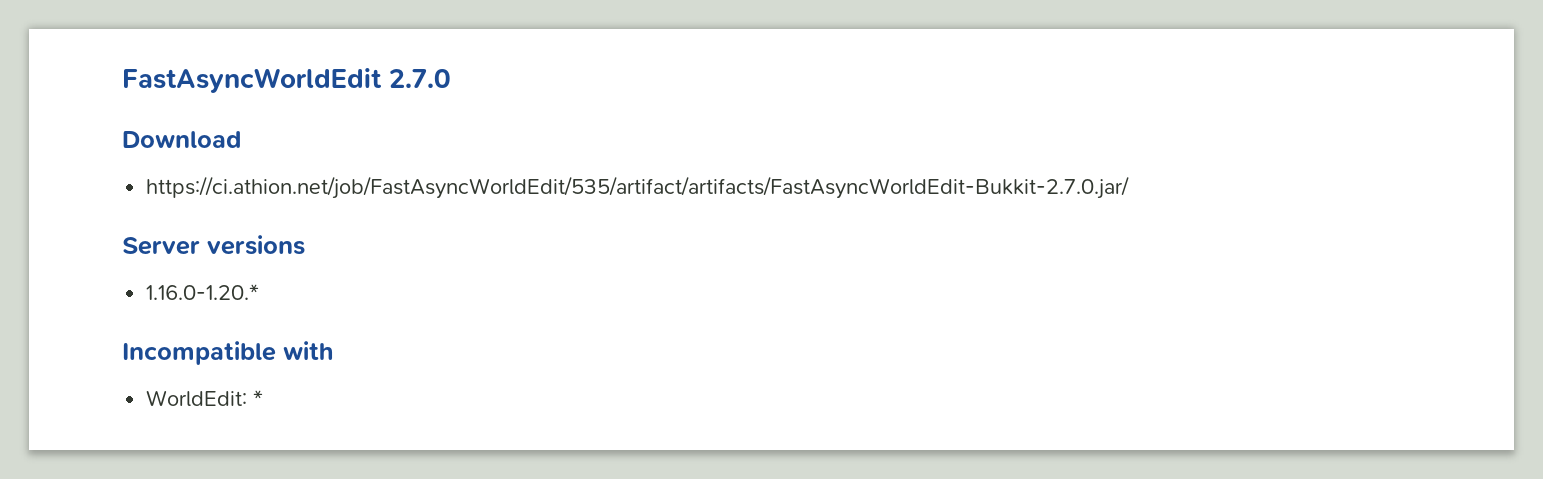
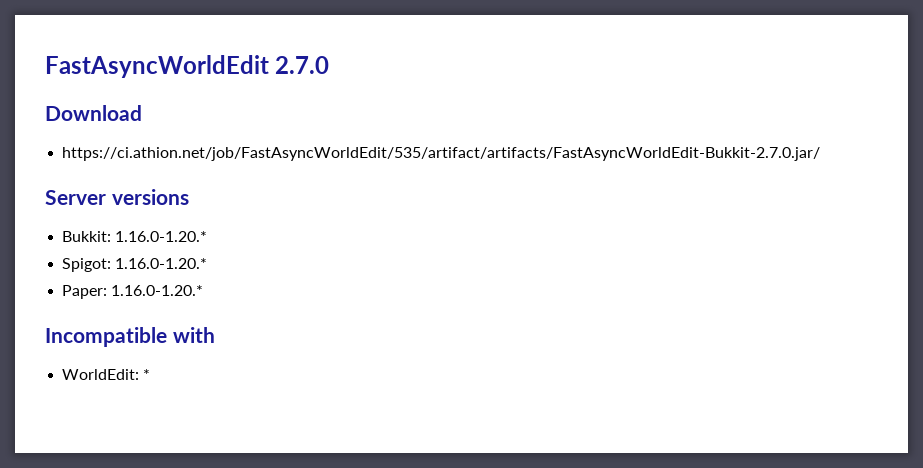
- 1.16.0-1.20.*
+ Bukkit: 1.16.0-1.20.*
+ Spigot: 1.16.0-1.20.*
+ Paper: 1.16.0-1.20.*

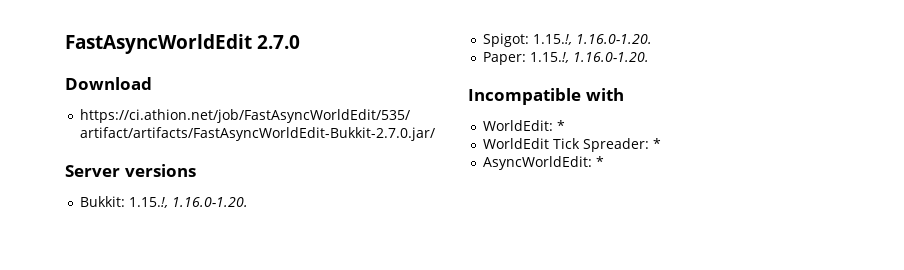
- Bukkit: 1.16.0-1.20.*
+ Bukkit: 1.15.!, 1.16.0-1.20.
- Spigot: 1.16.0-1.20.*
+ Spigot: 1.15.!, 1.16.0-1.20.
- Paper: 1.16.0-1.20.*
+ Paper: 1.15.!, 1.16.0-1.20.
+ WorldEdit Tick Spreader: *
+ AsyncWorldEdit: *

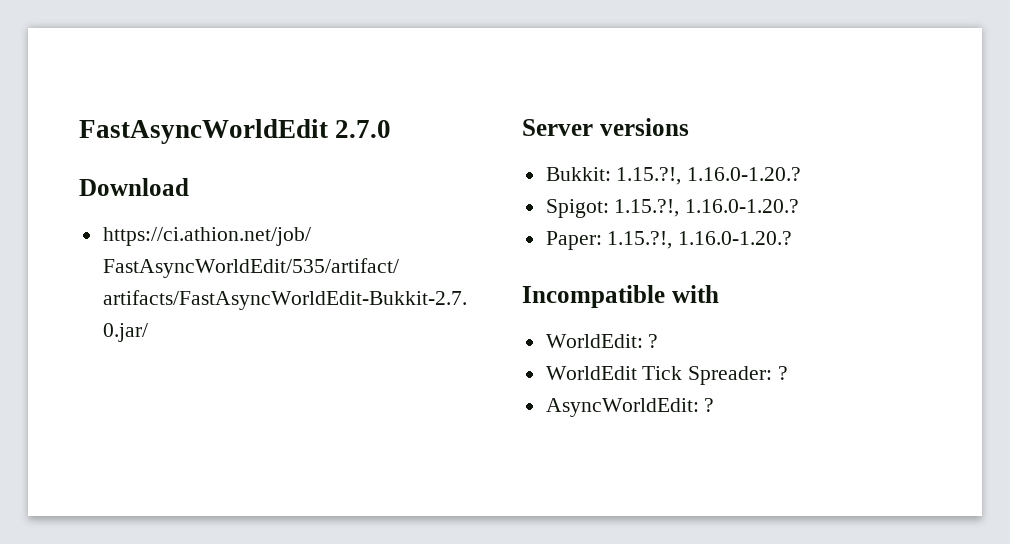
- Bukkit: 1.15.!, 1.16.0-1.20.
+ Bukkit: 1.15.?!, 1.16.0-1.20.?
- Spigot: 1.15.!, 1.16.0-1.20.
+ Spigot: 1.15.?!, 1.16.0-1.20.?
- Paper: 1.15.!, 1.16.0-1.20.
+ Paper: 1.15.?!, 1.16.0-1.20.?
- WorldEdit: *
+ WorldEdit: ?
- WorldEdit Tick Spreader: *
+ WorldEdit Tick Spreader: ?
- AsyncWorldEdit: *
+ AsyncWorldEdit: ?

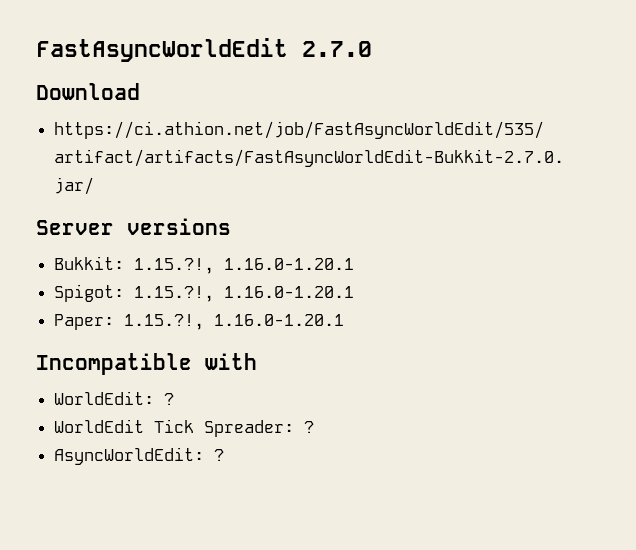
- Bukkit: 1.15.?!, 1.16.0-1.20.?
+ Bukkit: 1.15.?!, 1.16.0-1.20.1
- Spigot: 1.15.?!, 1.16.0-1.20.?
+ Spigot: 1.15.?!, 1.16.0-1.20.1
- Paper: 1.15.?!, 1.16.0-1.20.?
+ Paper: 1.15.?!, 1.16.0-1.20.1

